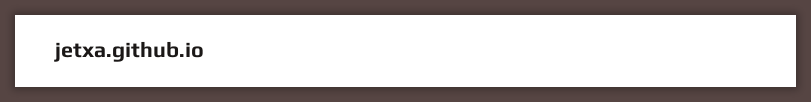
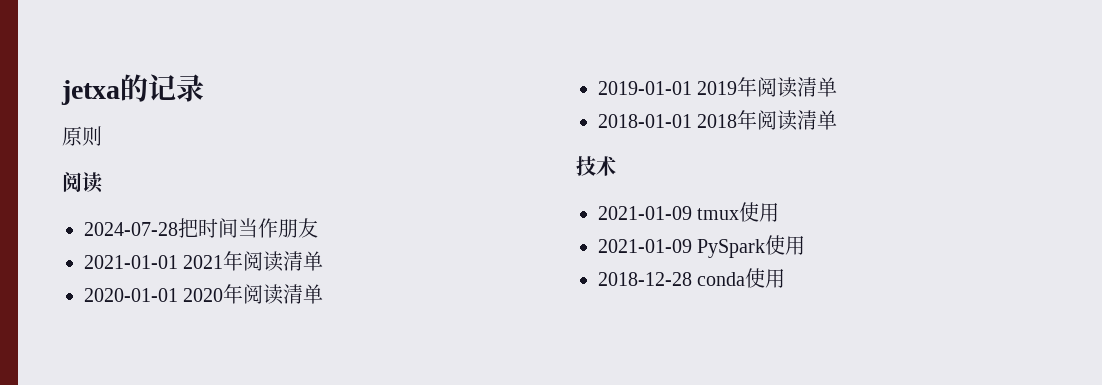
- jetxa.github.io
+ jetxa的记录
+ 原则
+ 阅读
+ 2024-07-28把时间当作朋友
+ 2021-01-01 2021年阅读清单
+ 2020-01-01 2020年阅读清单
+ 2019-01-01 2019年阅读清单
+ 2018-01-01 2018年阅读清单
+ 技术
+ 2021-01-09 tmux使用
+ 2021-01-09 PySpark使用
+ 2018-12-28 conda使用

